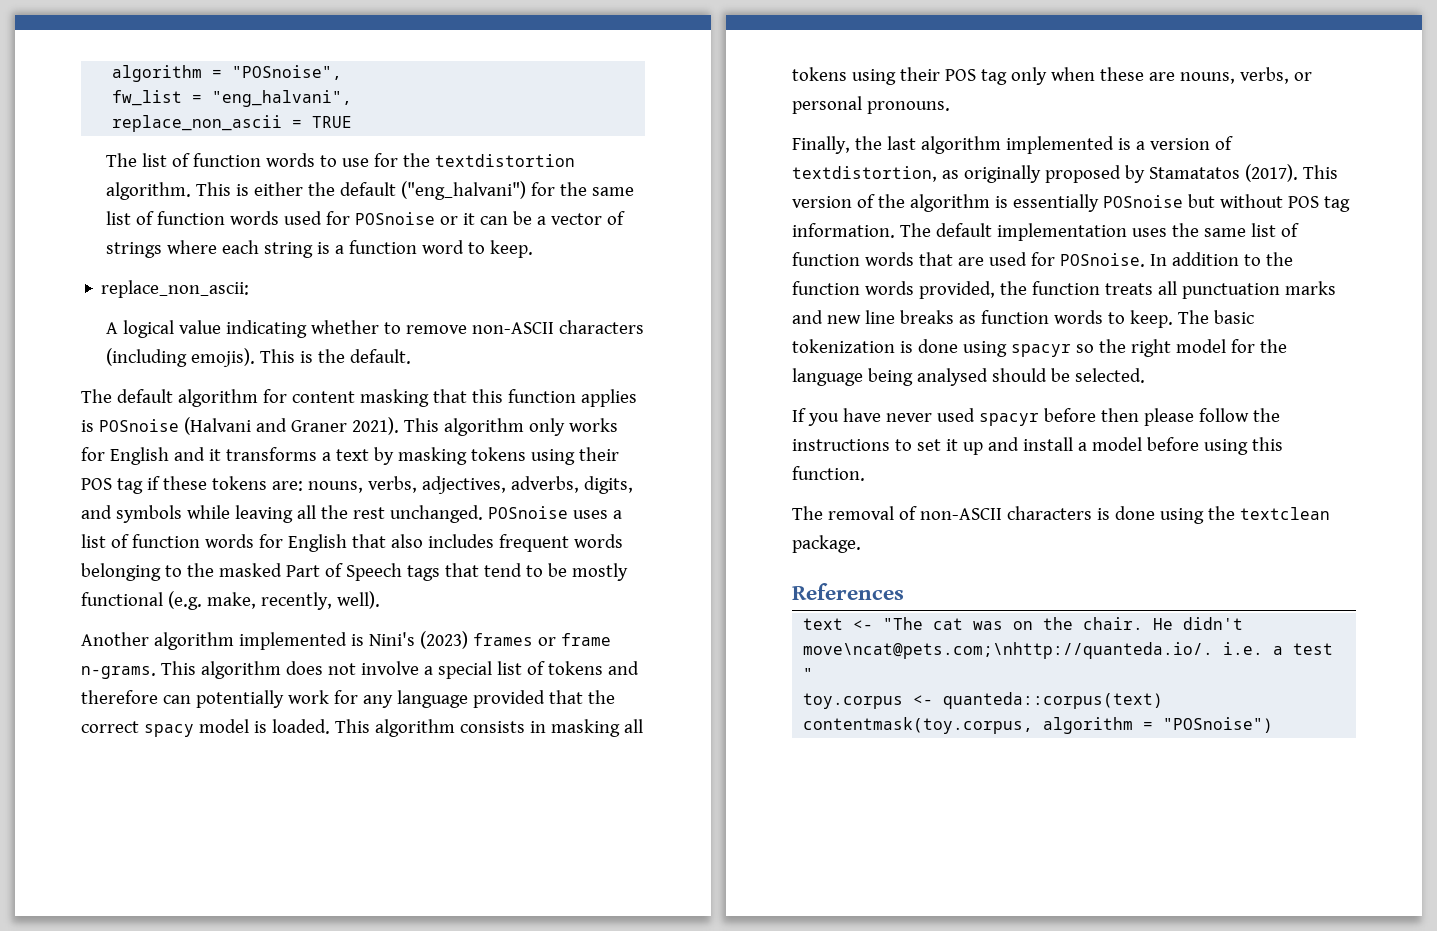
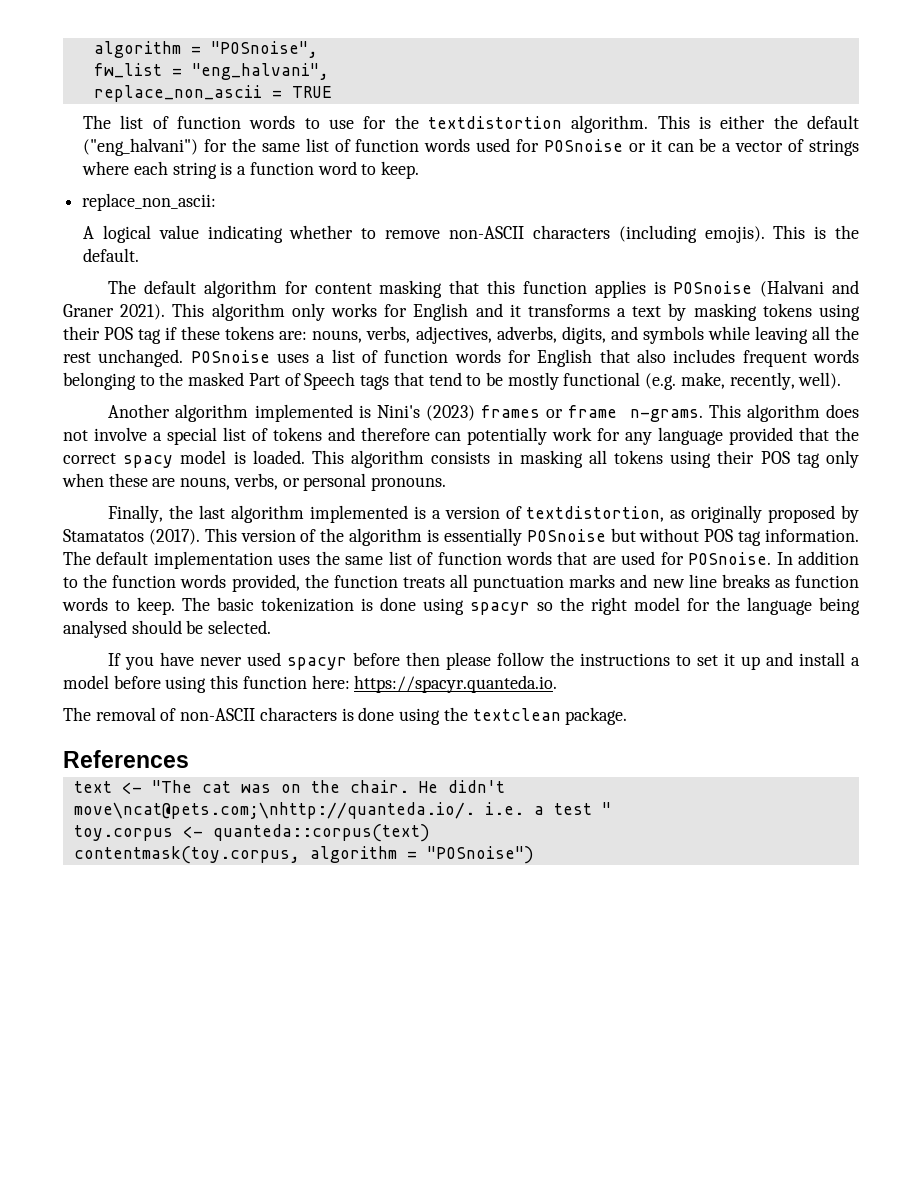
- If you have never used spacyr before then please follow the instructions to set it up and install a model before using this function.
+ If you have never used spacyr before then please follow the instructions to set it up and install a model before using this function here: https://spacyr.quanteda.io.

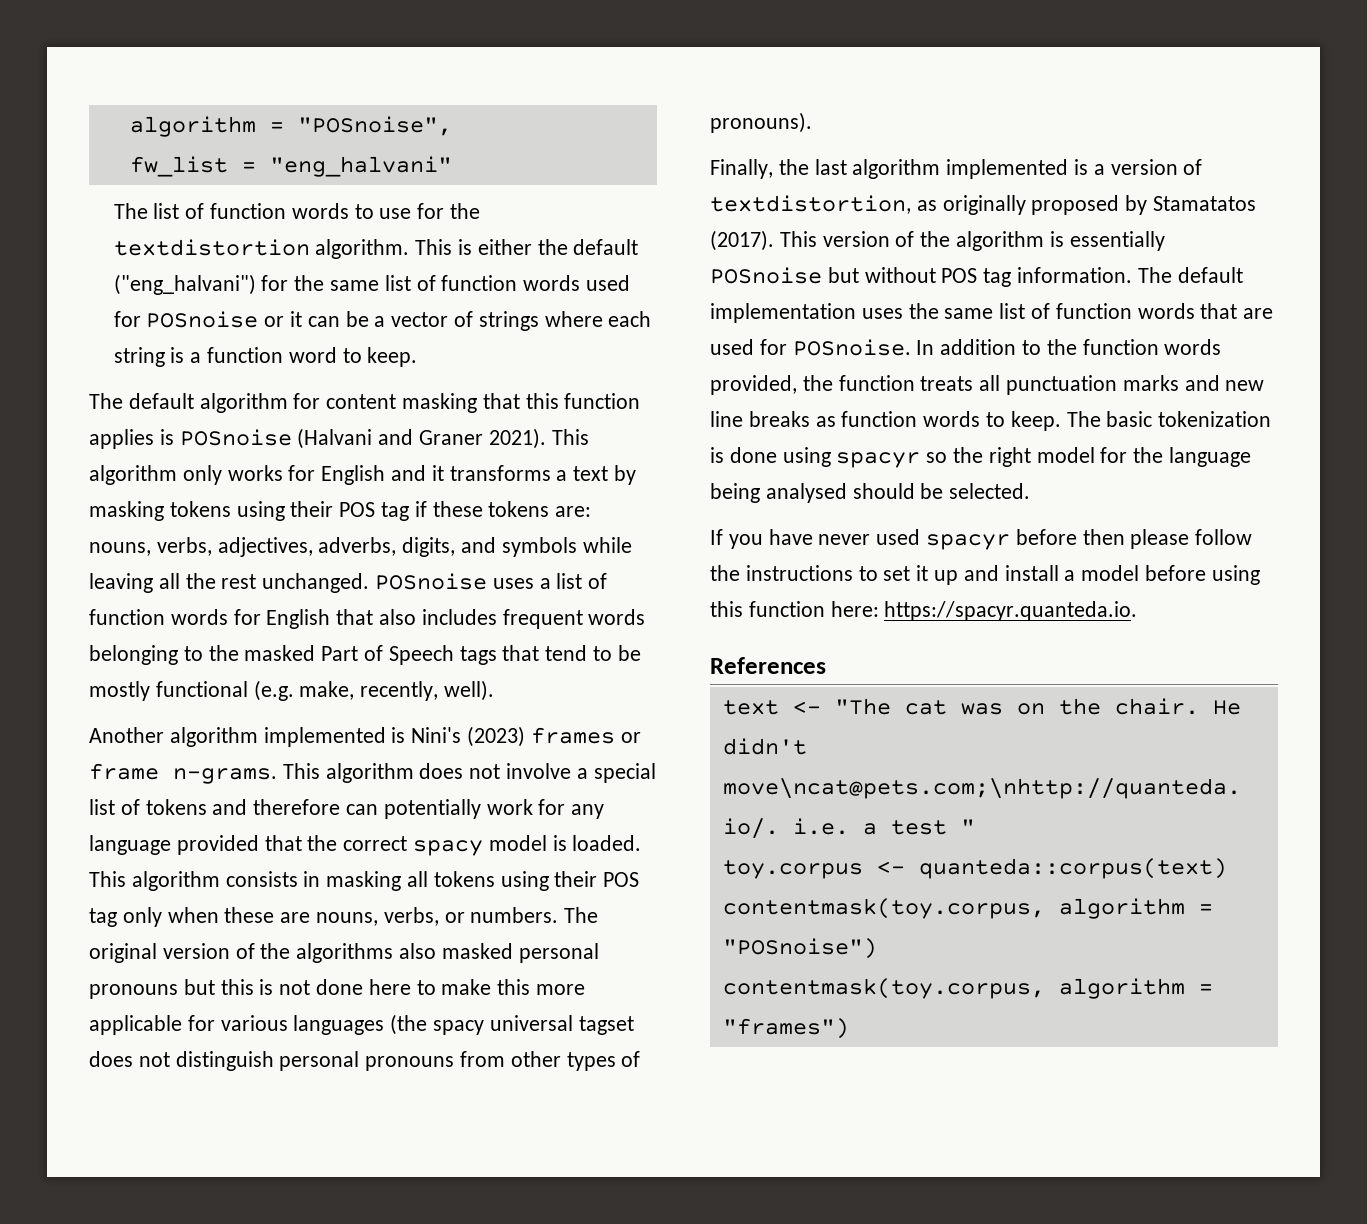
- fw_list = "eng_halvani",
- replace_non_ascii = TRUE
+ fw_list = "eng_halvani"
- replace_non_ascii:
- A logical value indicating whether to remove non-ASCII characters (including emojis). This is the default.
- This algorithm consists in masking all tokens using their POS tag only when these are nouns, verbs, or personal pronouns.
+ This algorithm consists in masking all tokens using their POS tag only when these are nouns, verbs, or numbers. The original version of the algorithms also masked personal pronouns but this is not done here to make this more applicable for various languages (the spacy universal tagset does not distinguish personal pronouns from other types of pronouns).
- The removal of non-ASCII characters is done using the textclean package.
+ contentmask(toy.corpus, algorithm = "frames")

